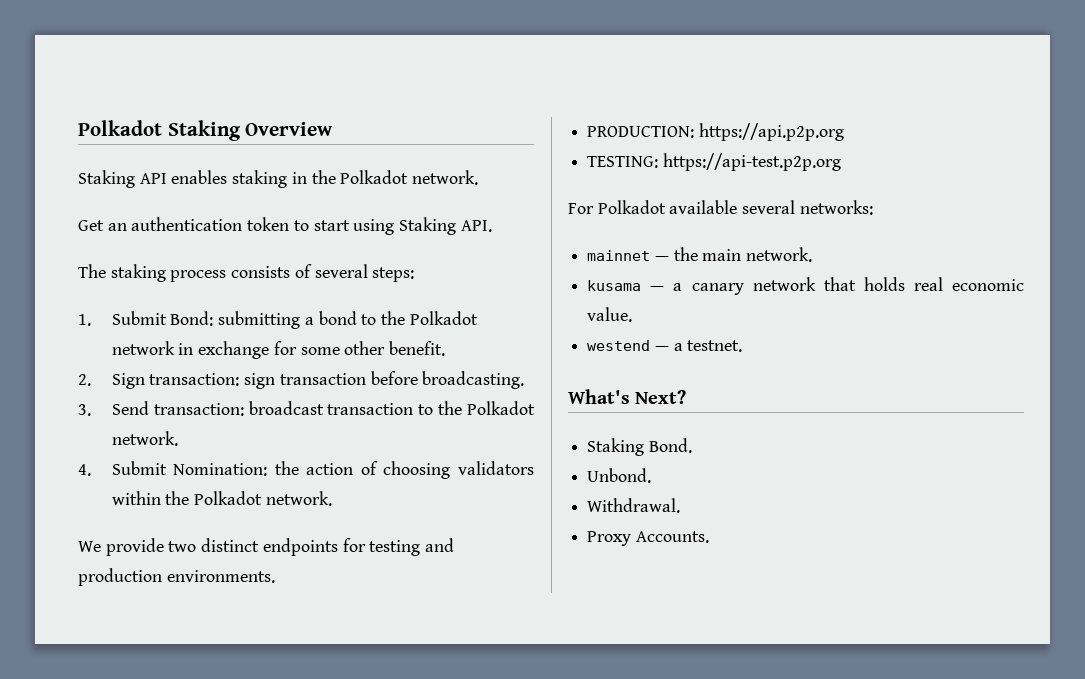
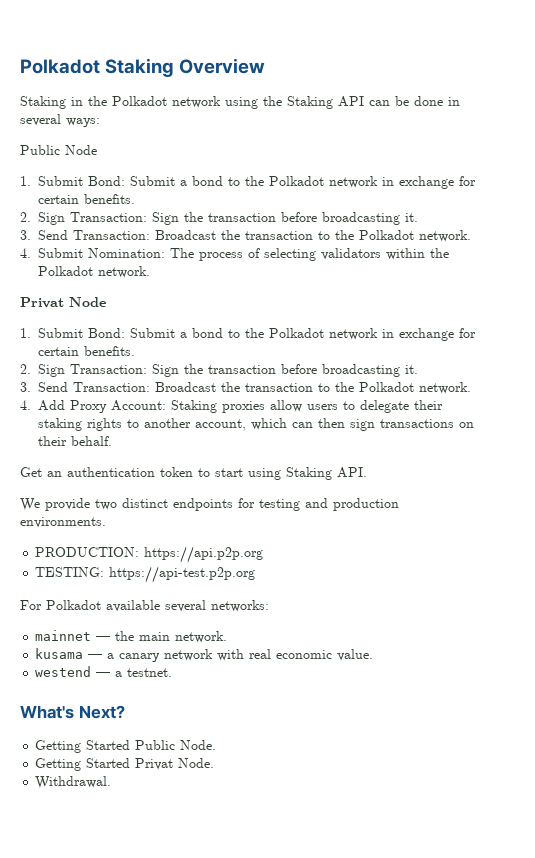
- Staking API enables staking in the Polkadot network.
+ Staking in the Polkadot network using the Staking API can be done in several ways:
+ Public Node
+ 1. Submit Bond: Submit a bond to the Polkadot network in exchange for certain benefits.
+ 2. Sign Transaction: Sign the transaction before broadcasting it.
+ 3. Send Transaction: Broadcast the transaction to the Polkadot network.
+ 4. Submit Nomination: The process of selecting validators within the Polkadot network.
+ Privat Node
+ 1. Submit Bond: Submit a bond to the Polkadot network in exchange for certain benefits.
+ 2. Sign Transaction: Sign the transaction before broadcasting it.
+ 3. Send Transaction: Broadcast the transaction to the Polkadot network.
+ 4. Add Proxy Account: Staking proxies allow users to delegate their staking rights to another account, which can then sign transactions on their behalf.
- The staking process consists of several steps:
- 1. Submit Bond: submitting a bond to the Polkadot network in exchange for some other benefit.
- 2. Sign transaction: sign transaction before broadcasting.
- 3. Send transaction: broadcast transaction to the Polkadot network.
- 4. Submit Nomination: the action of choosing validators within the Polkadot network.
- kusama — a canary network that holds real economic value.
+ kusama — a canary network with real economic value.
- Staking Bond.
- Unbond.
+ Getting Started Public Node.
+ Getting Started Privat Node.
- Proxy Accounts.

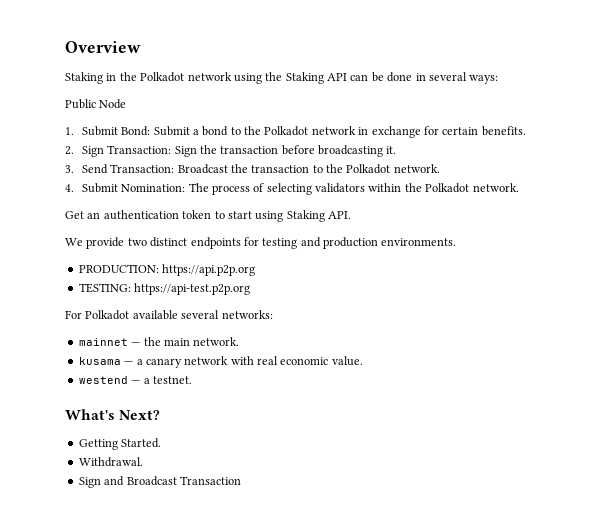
- Polkadot Staking Overview
+ Overview
- Privat Node
- 1. Submit Bond: Submit a bond to the Polkadot network in exchange for certain benefits.
- 2. Sign Transaction: Sign the transaction before broadcasting it.
- 3. Send Transaction: Broadcast the transaction to the Polkadot network.
- 4. Add Proxy Account: Staking proxies allow users to delegate their staking rights to another account, which can then sign transactions on their behalf.
- Getting Started Public Node.
- Getting Started Privat Node.
+ Getting Started.
  Withdrawal.
+ Sign and Broadcast Transaction

